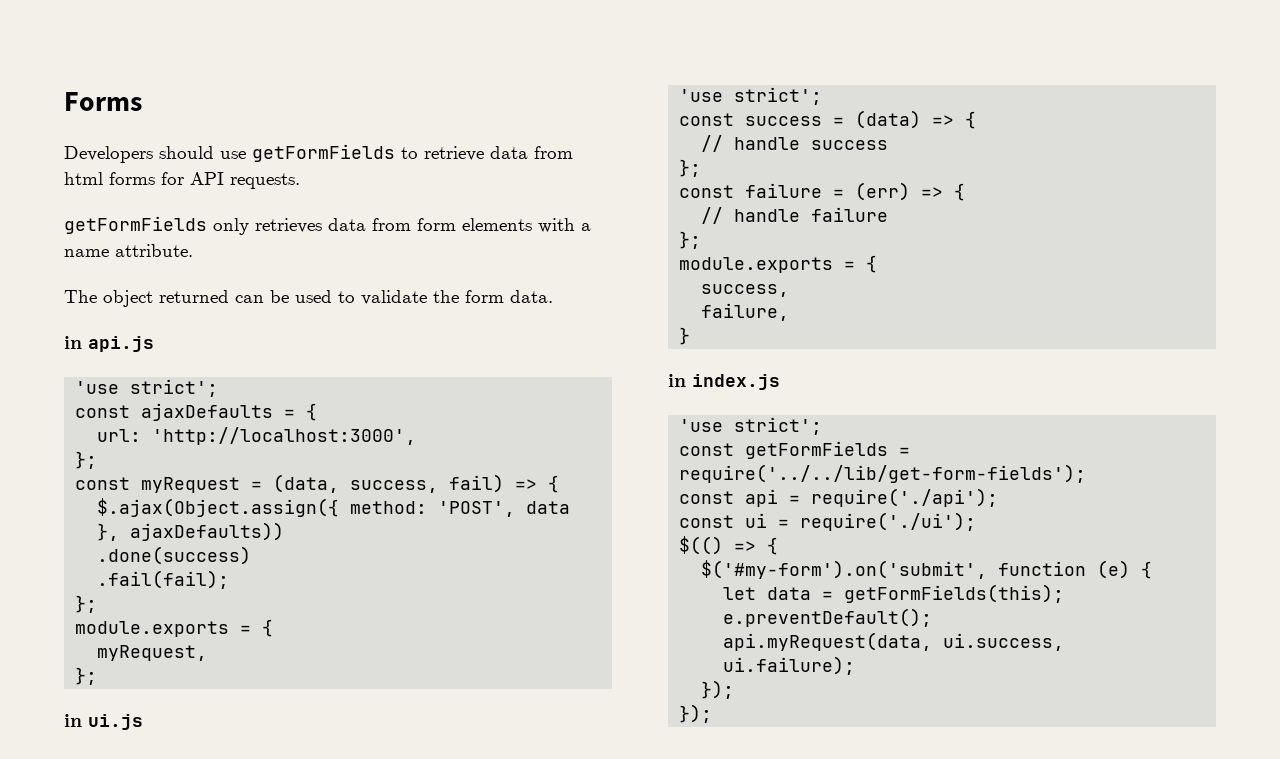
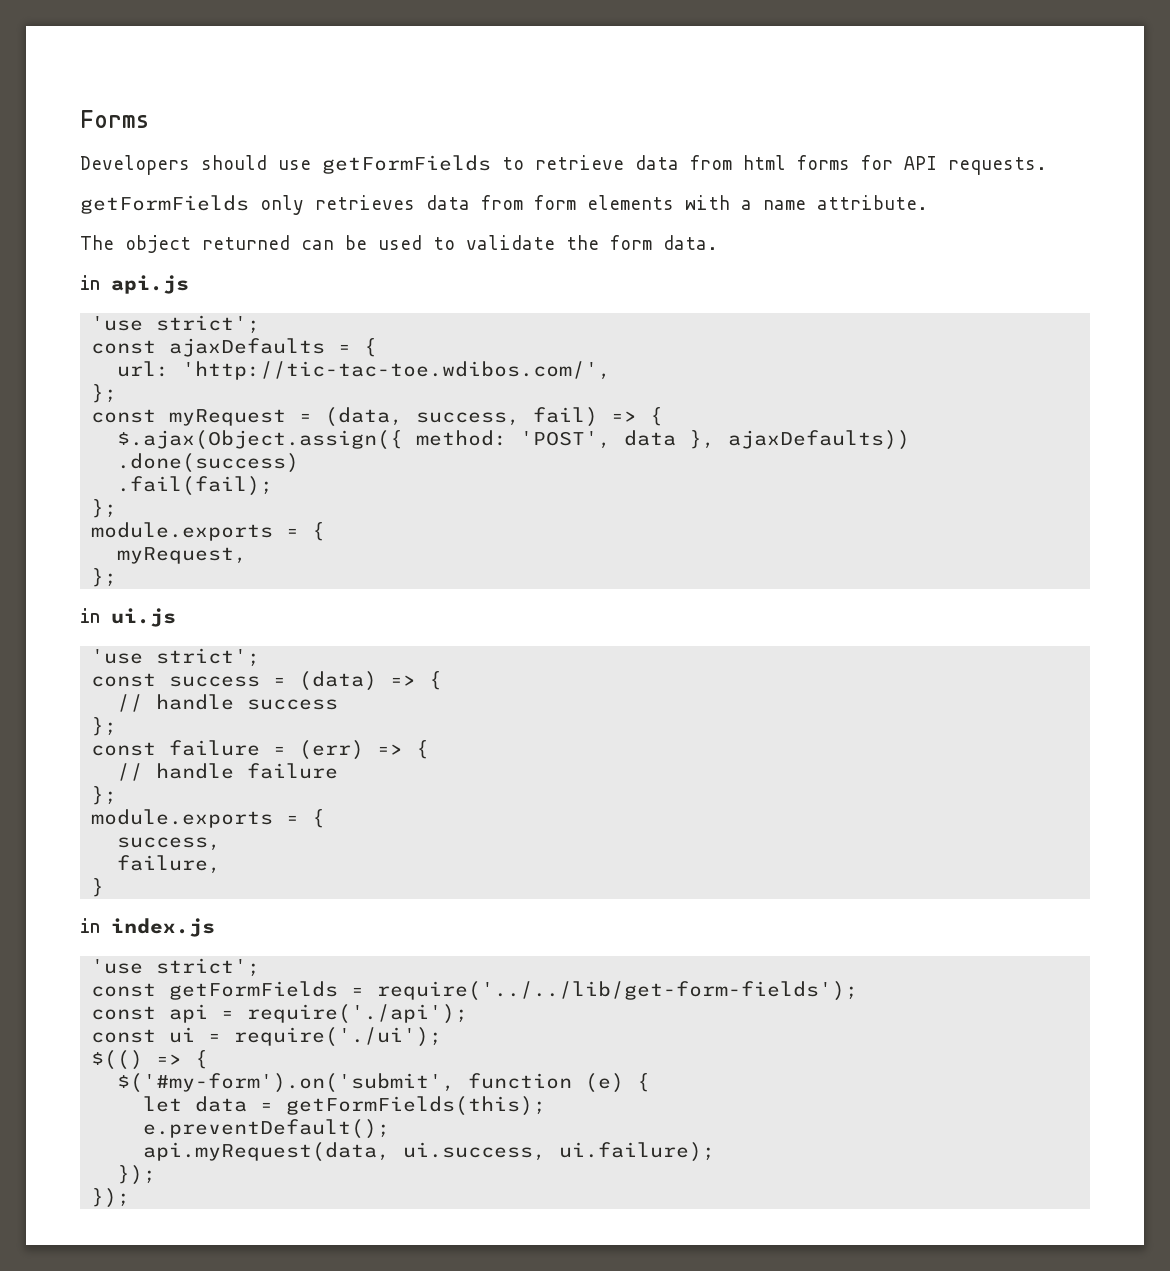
- url: 'http://localhost:3000',
+ url: 'http://tic-tac-toe.wdibos.com/',

